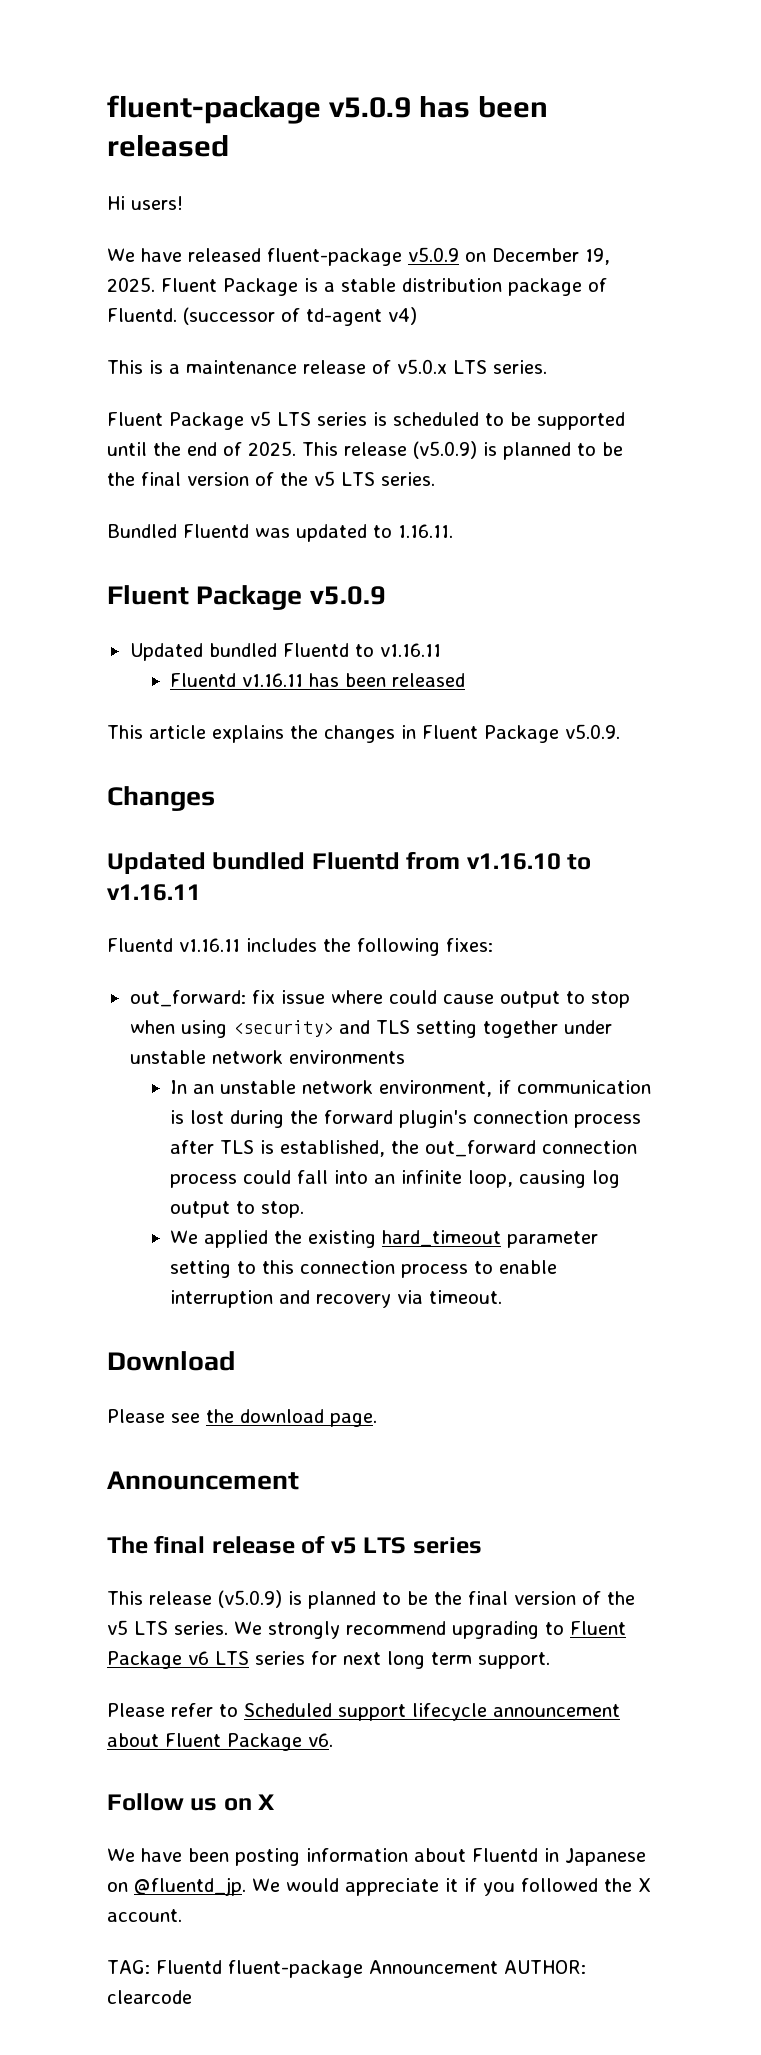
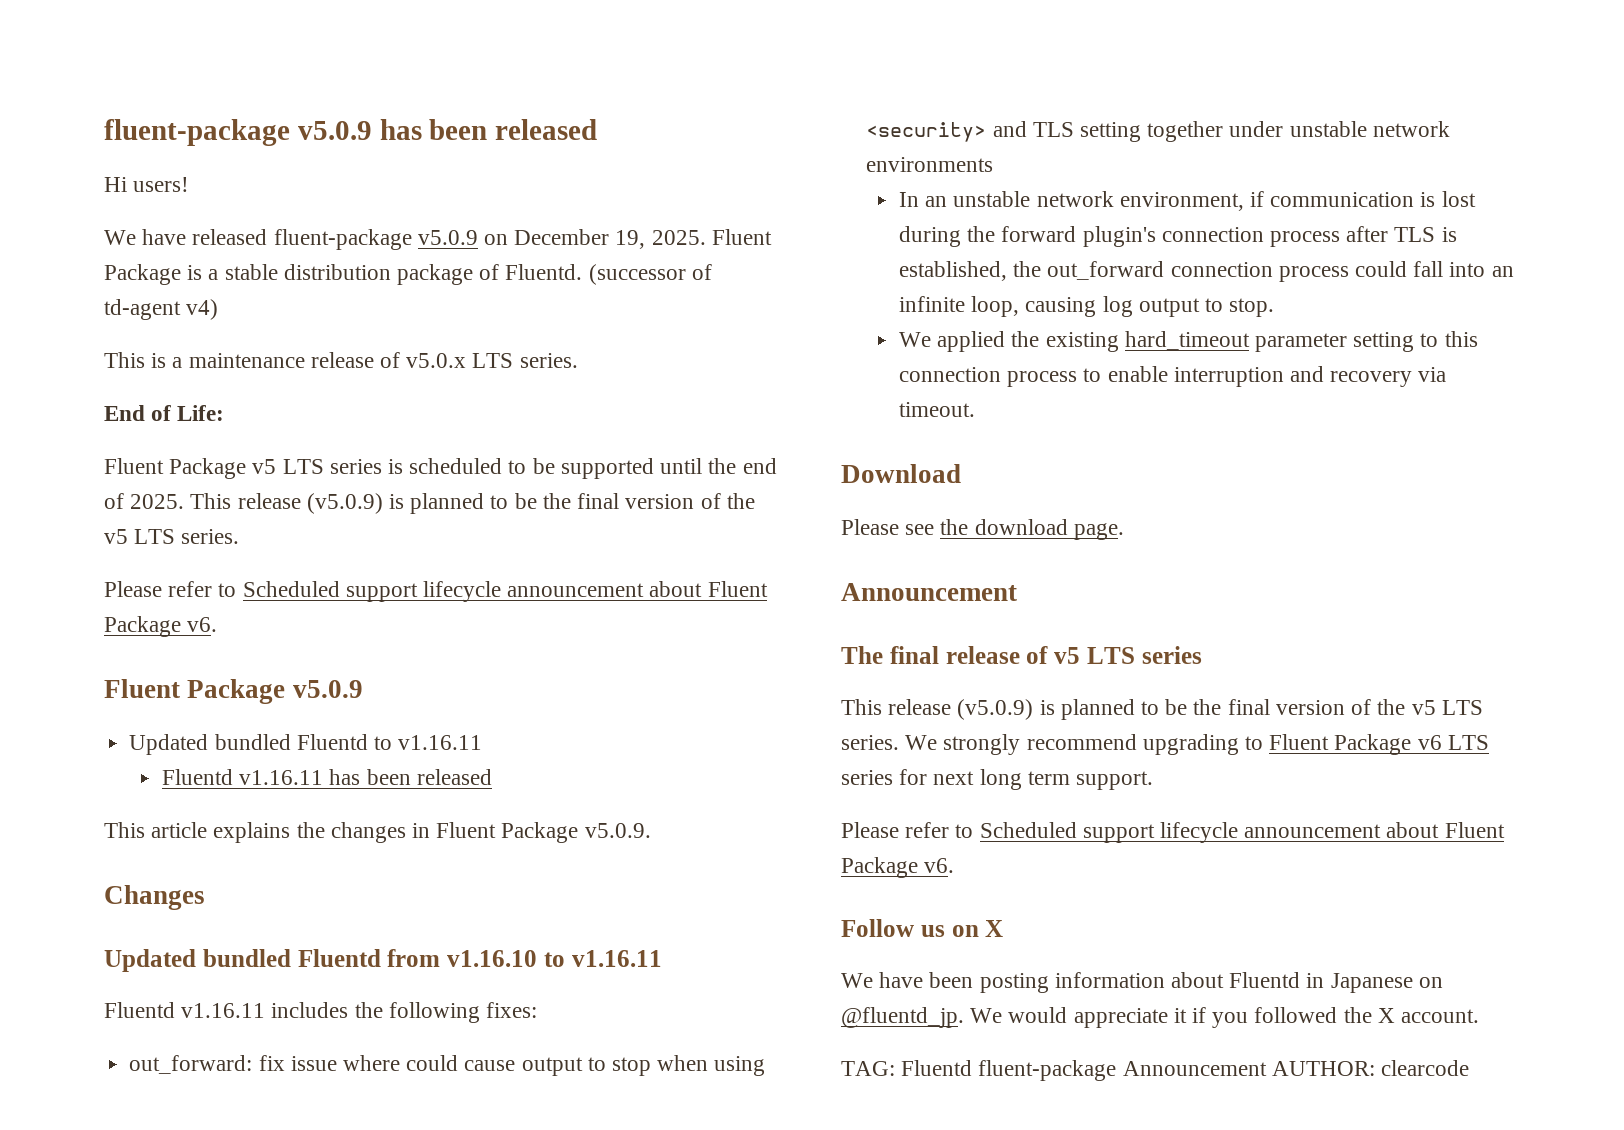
+ End of Life:
  Fluent Package v5 LTS series is scheduled to be supported until the end of 2025. This release (v5.0.9) is planned to be the final version of the v5 LTS series.
- Bundled Fluentd was updated to 1.16.11.
+ Please refer to Scheduled support lifecycle announcement about Fluent Package v6.

